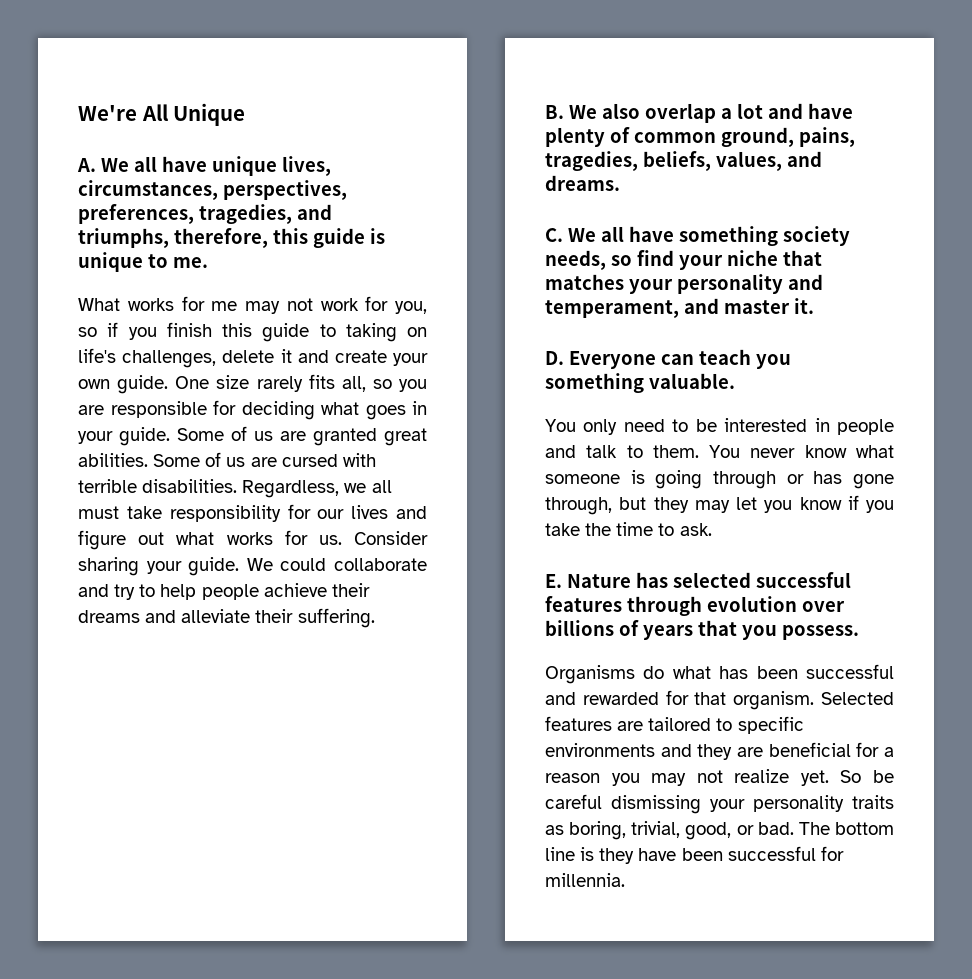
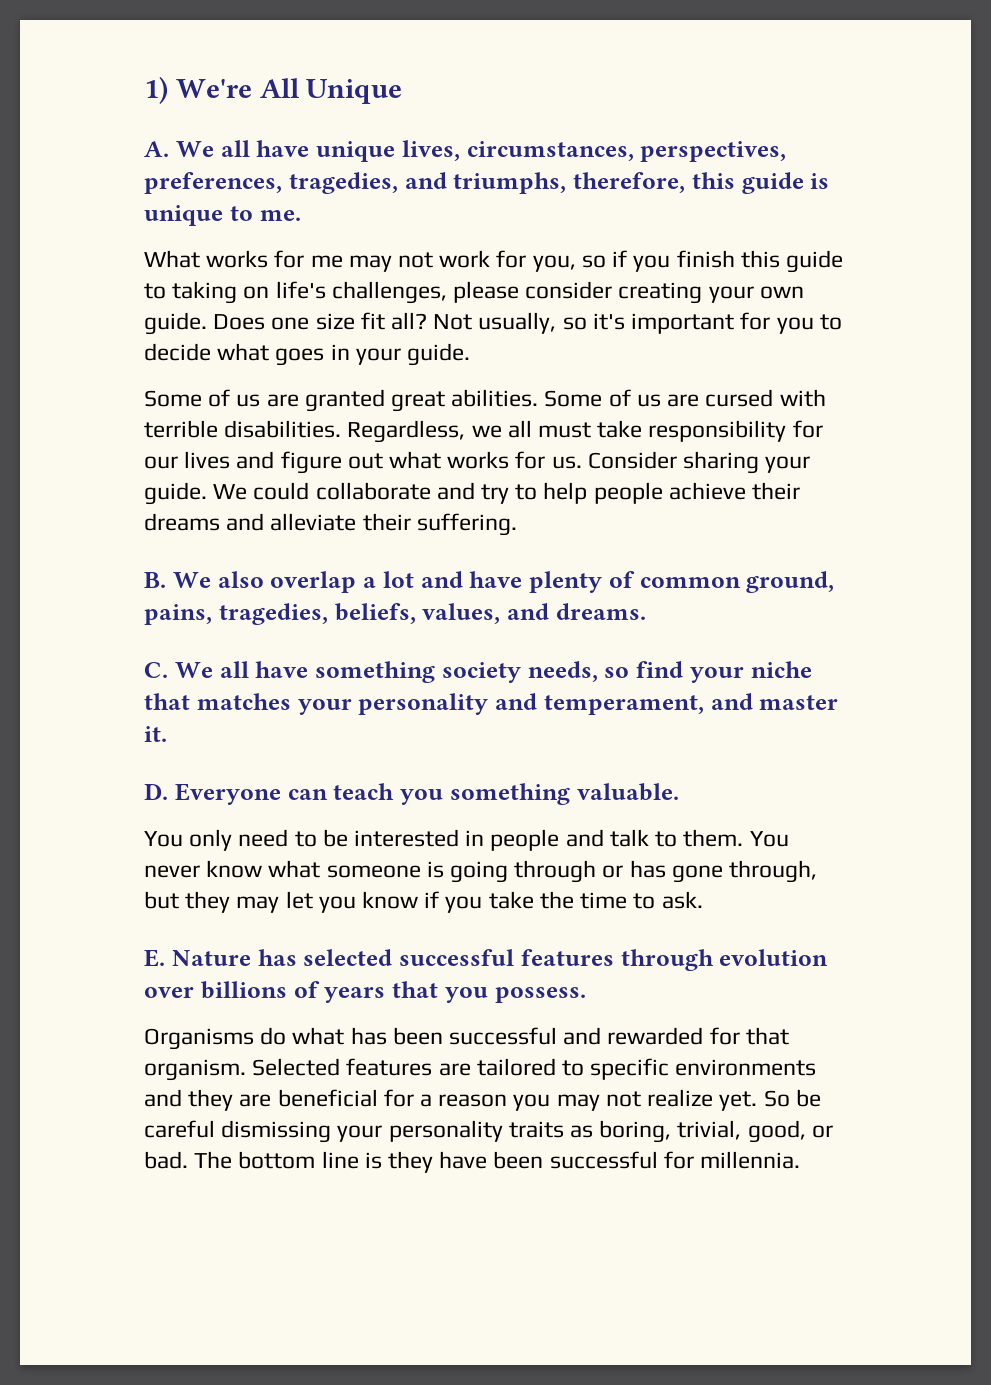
- We're All Unique
+ 1) We're All Unique
- What works for me may not work for you, so if you finish this guide to taking on life's challenges, delete it and create your own guide. One size rarely fits all, so you are responsible for deciding what goes in your guide. Some of us are granted great abilities.
+ What works for me may not work for you, so if you finish this guide to taking on life's challenges, please consider creating your own guide. Does one size fit all? Not usually, so it's important for you to decide what goes in your guide.
+ Some of us are granted great abilities.

